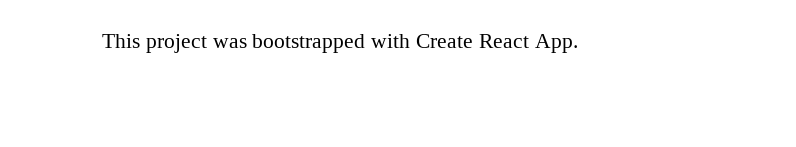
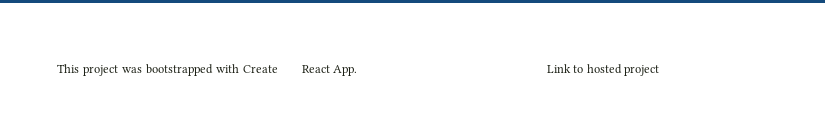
+ Link to hosted project

